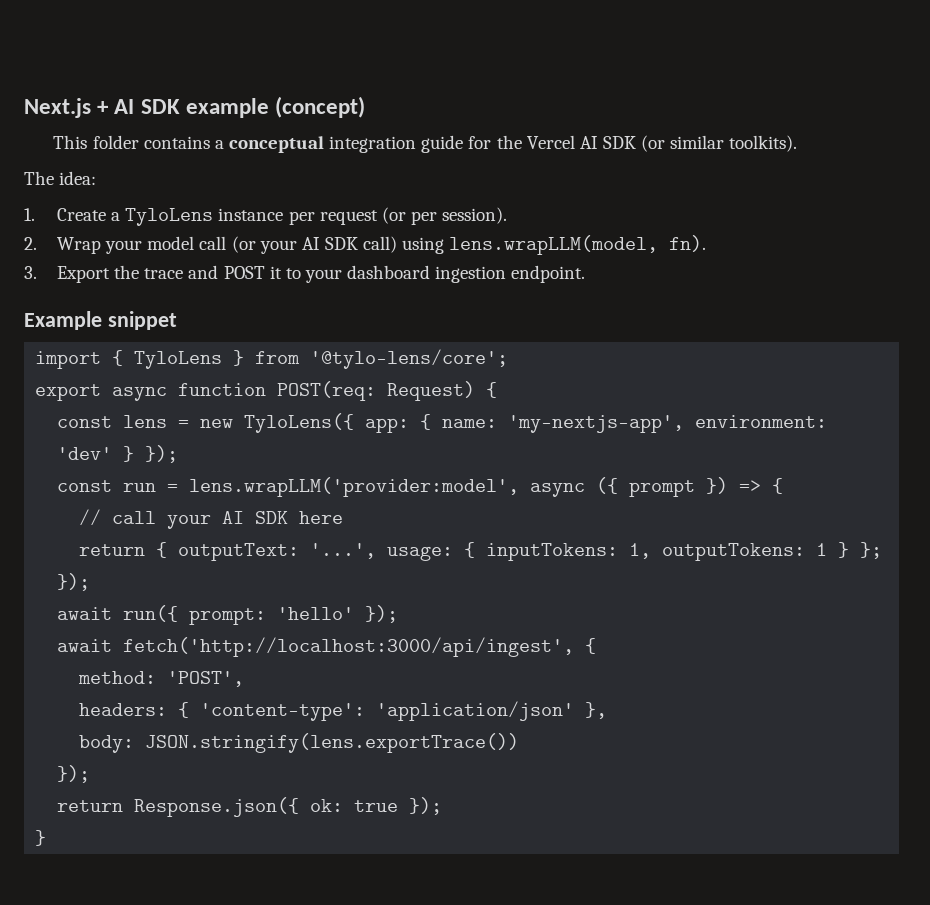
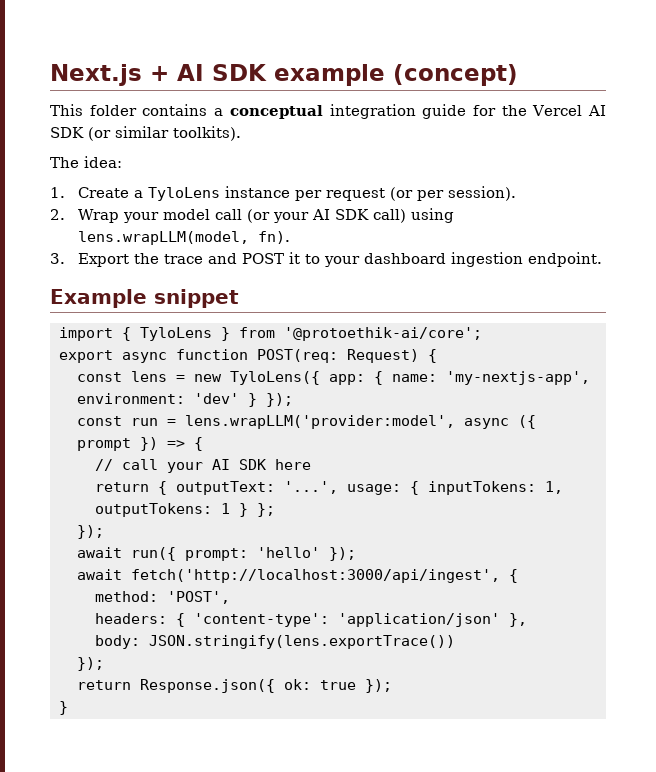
- import { TyloLens } from '@tylo-lens/core';
+ import { TyloLens } from '@protoethik-ai/core';

